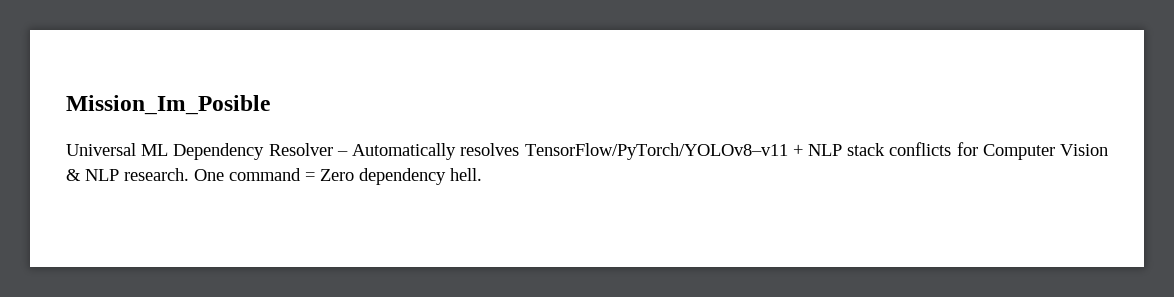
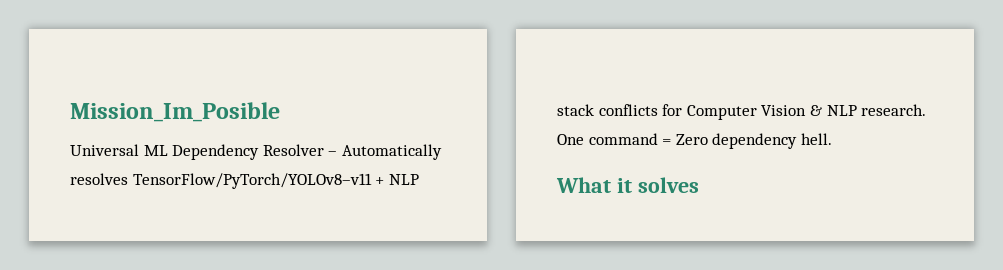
+ What it solves

